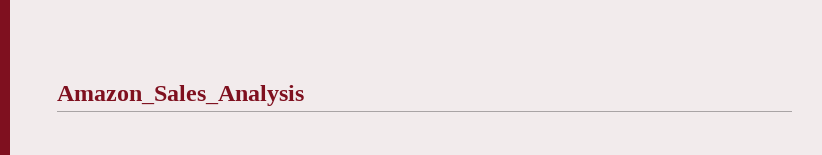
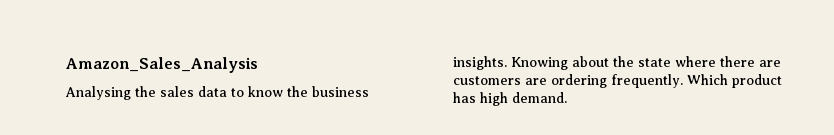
+ Analysing the sales data to know the business insights. Knowing about the state where there are customers are ordering frequently. Which product has high demand.

